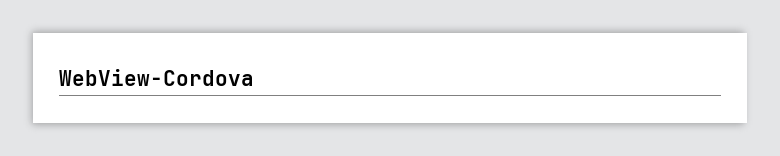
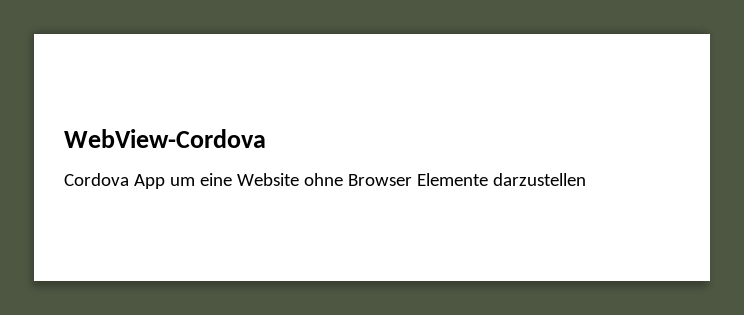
+ Cordova App um eine Website ohne Browser Elemente darzustellen

